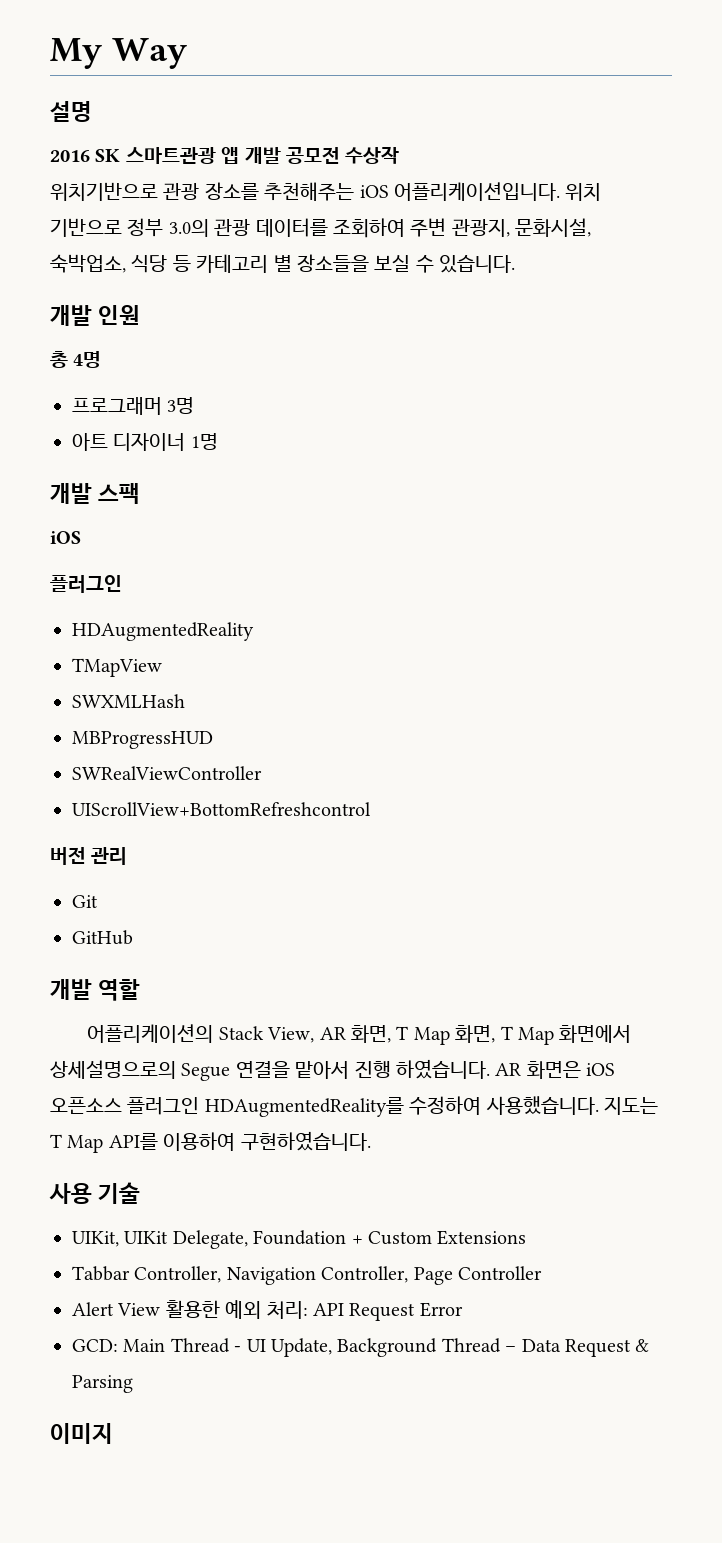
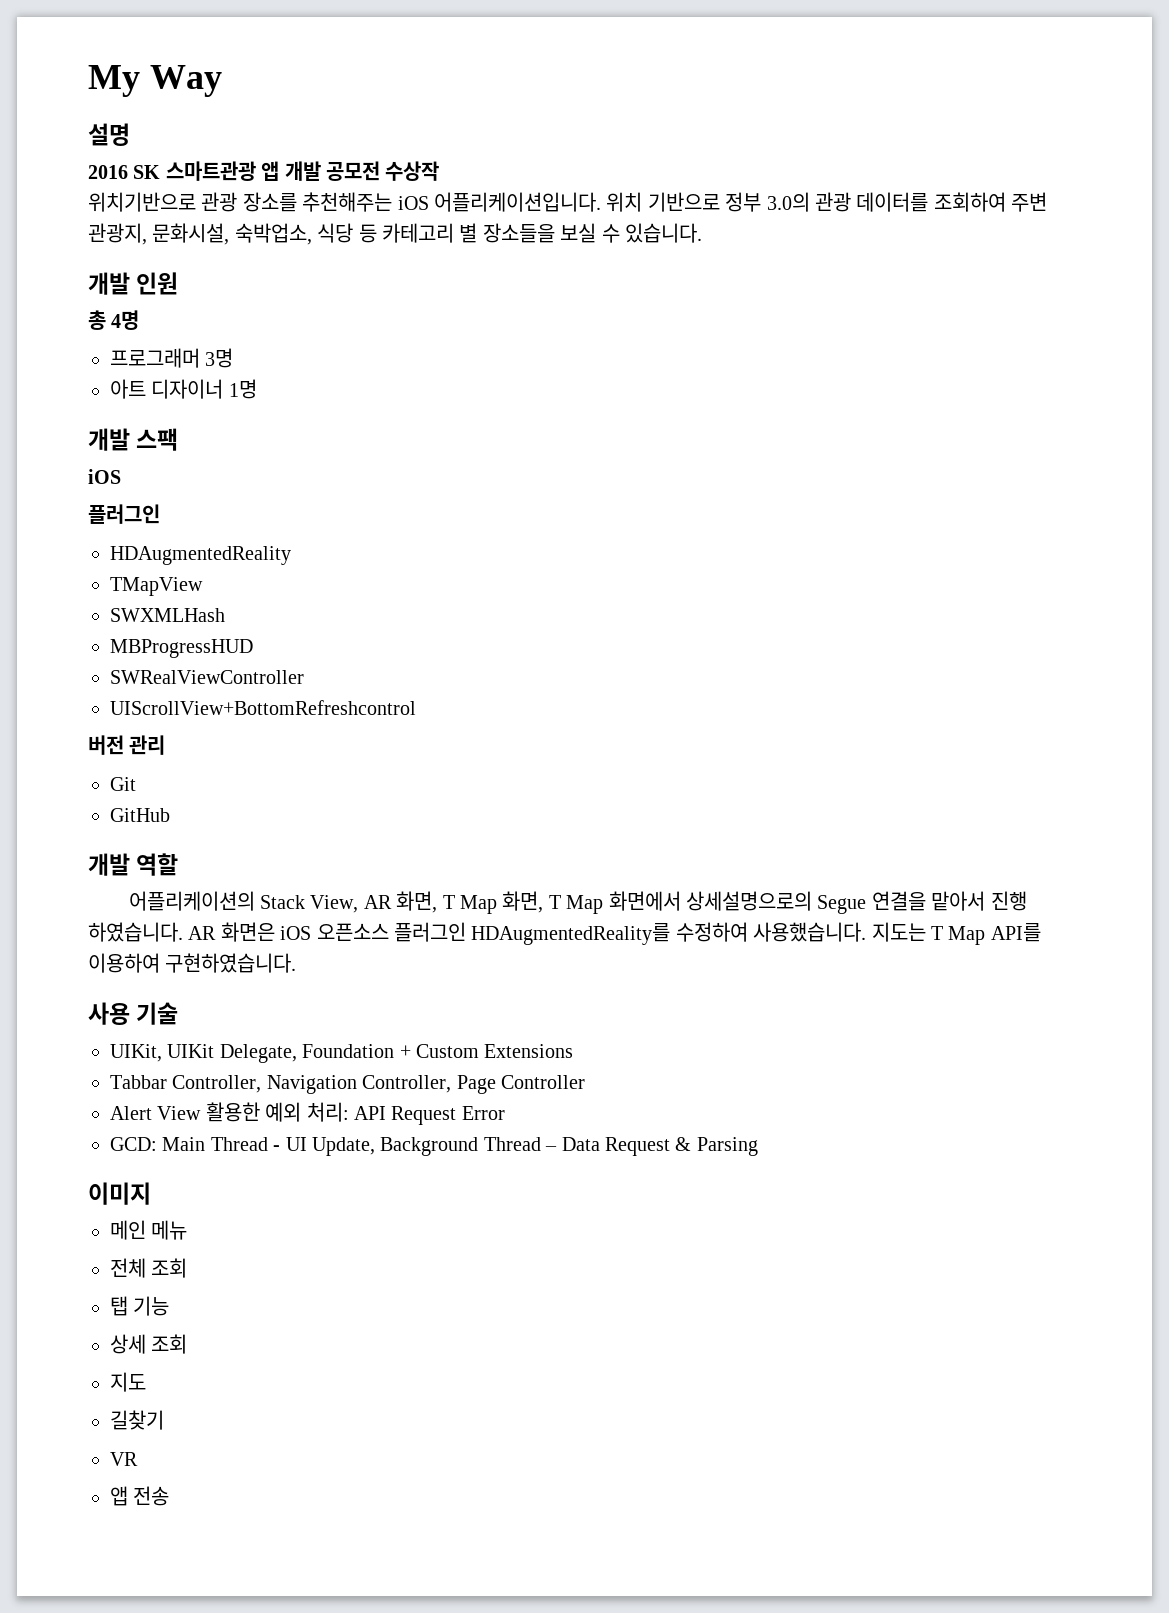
+ 메인 메뉴
+ 전체 조회
+ 탭 기능
+ 상세 조회
+ 지도
+ 길찾기
+ VR
+ 앱 전송

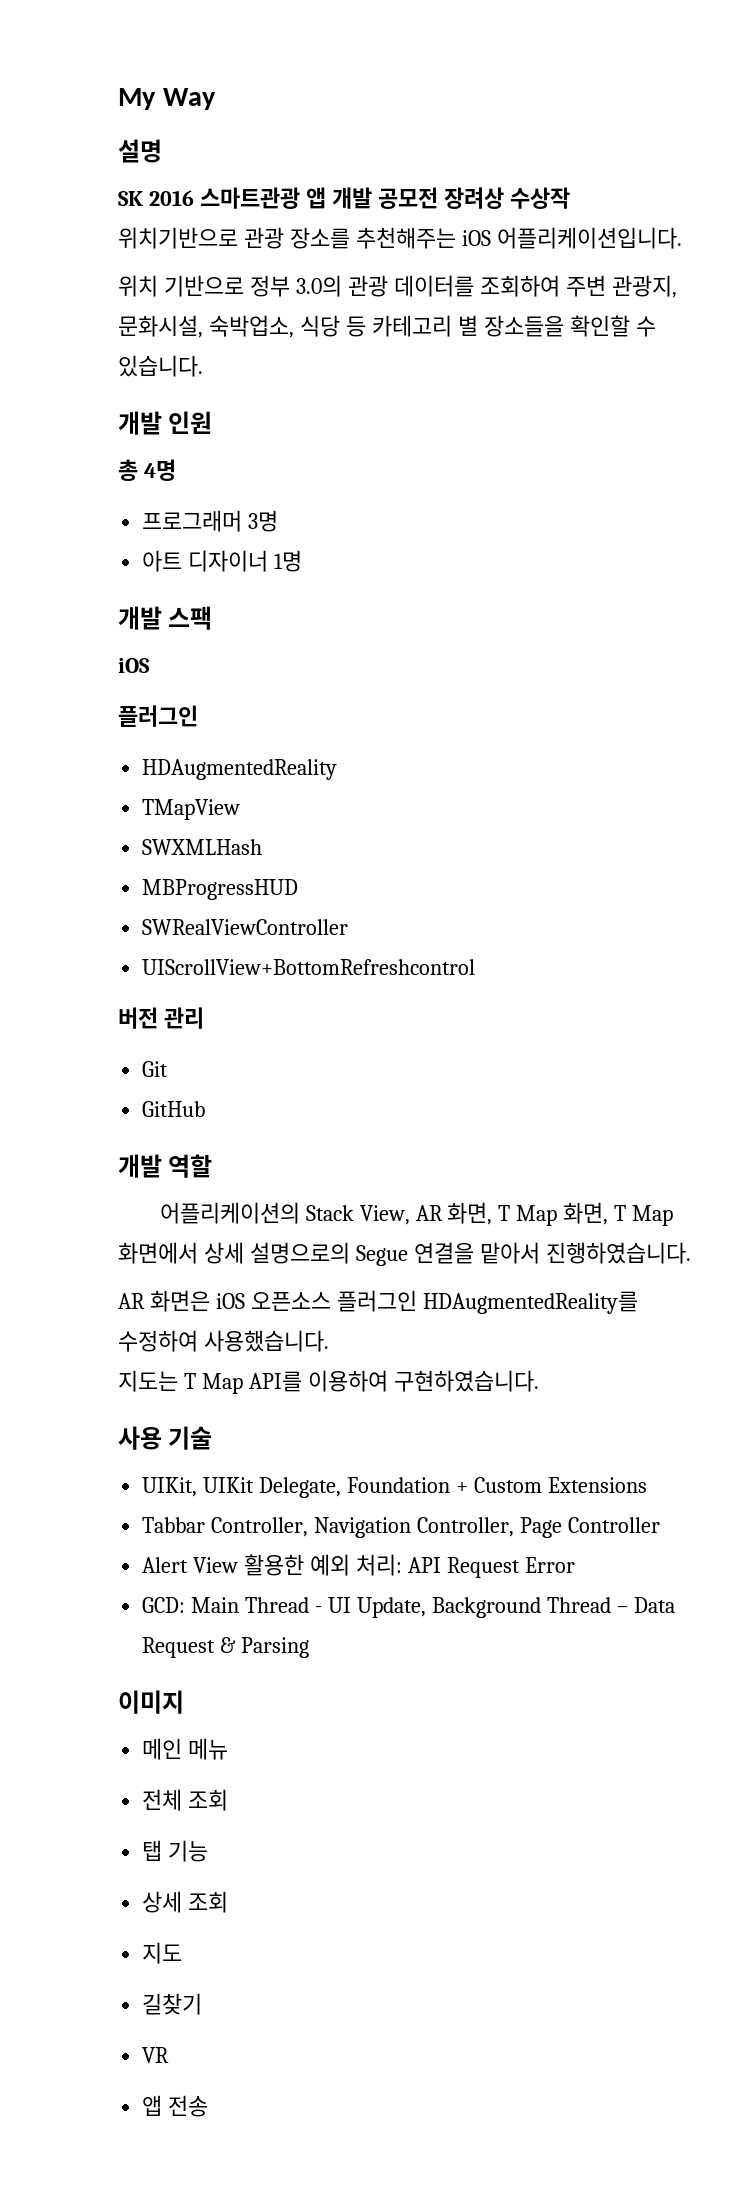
- 2016 SK 스마트관광 앱 개발 공모전 수상작
+ SK 2016 스마트관광 앱 개발 공모전 장려상 수상작
- 위치기반으로 관광 장소를 추천해주는 iOS 어플리케이션입니다. 위치 기반으로 정부 3.0의 관광 데이터를 조회하여 주변 관광지, 문화시설, 숙박업소, 식당 등 카테고리 별 장소들을 보실 수 있습니다.
+ 위치기반으로 관광 장소를 추천해주는 iOS 어플리케이션입니다.
+ 위치 기반으로 정부 3.0의 관광 데이터를 조회하여 주변 관광지, 문화시설, 숙박업소, 식당 등 카테고리 별 장소들을 확인할 수 있습니다.
- 어플리케이션의 Stack View, AR 화면, T Map 화면, T Map 화면에서 상세설명으로의 Segue 연결을 맡아서 진행 하였습니다. AR 화면은 iOS 오픈소스 플러그인 HDAugmentedReality를 수정하여 사용했습니다. 지도는 T Map API를 이용하여 구현하였습니다.
+ 어플리케이션의 Stack View, AR 화면, T Map 화면, T Map 화면에서 상세 설명으로의 Segue 연결을 맡아서 진행하였습니다.
+ AR 화면은 iOS 오픈소스 플러그인 HDAugmentedReality를 수정하여 사용했습니다.
+ 지도는 T Map API를 이용하여 구현하였습니다.

